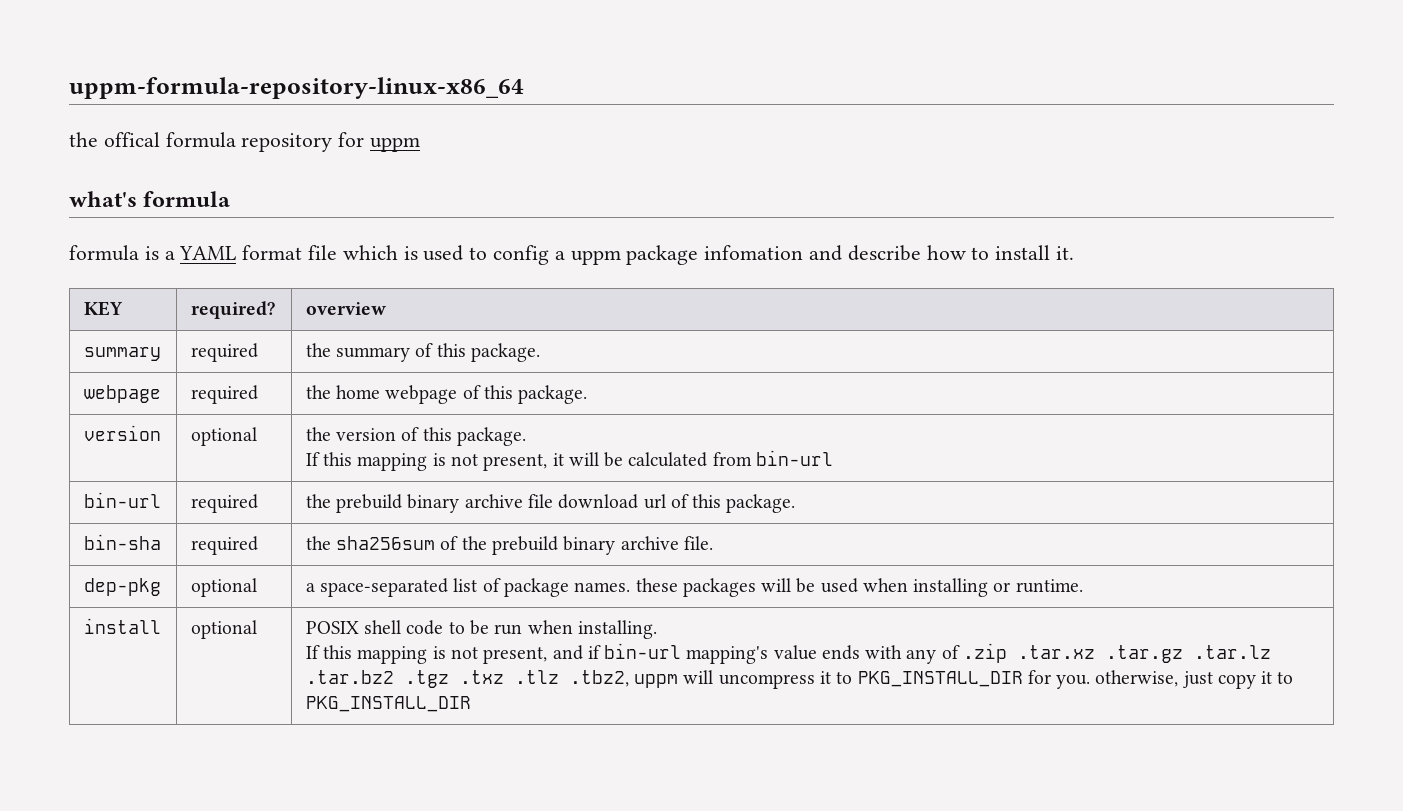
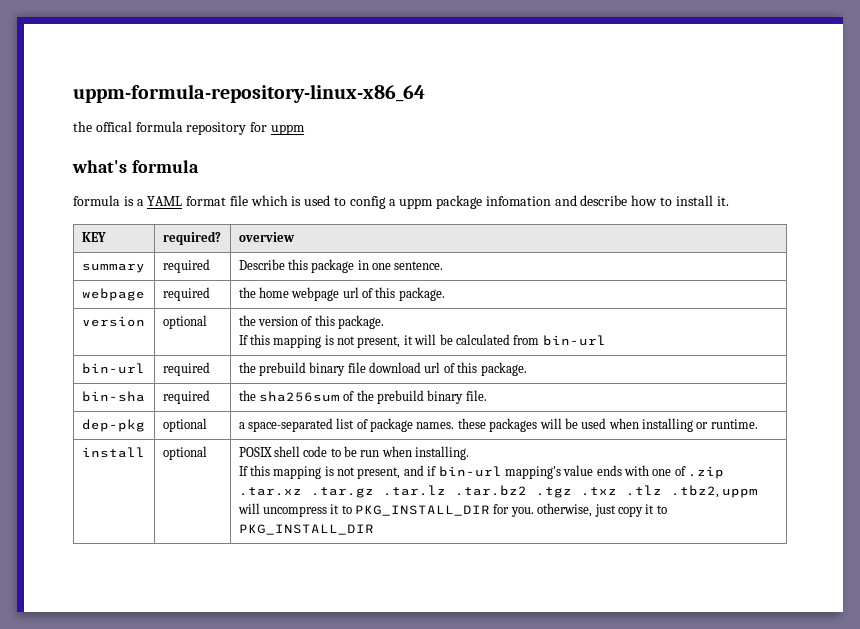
- summary | required | the summary of this package.
+ summary | required | Describe this package in one sentence.
- webpage | required | the home webpage of this package.
+ webpage | required | the home webpage url of this package.
- bin-url | required | the prebuild binary archive file download url of this package.
+ bin-url | required | the prebuild binary file download url of this package.
- bin-sha | required | the sha256sum of the prebuild binary archive file.
+ bin-sha | required | the sha256sum of the prebuild binary file.
- If this mapping is not present, and if bin-url mapping's value ends with any of .zip .tar.xz .tar.gz .tar.lz .tar.bz2 .tgz .txz .tlz .tbz2, uppm will uncompress it to PKG_INSTALL_DIR for you. otherwise, just copy it to PKG_INSTALL_DIR
+ If this mapping is not present, and if bin-url mapping's value ends with one of .zip .tar.xz .tar.gz .tar.lz .tar.bz2 .tgz .txz .tlz .tbz2, uppm will uncompress it to PKG_INSTALL_DIR for you. otherwise, just copy it to PKG_INSTALL_DIR

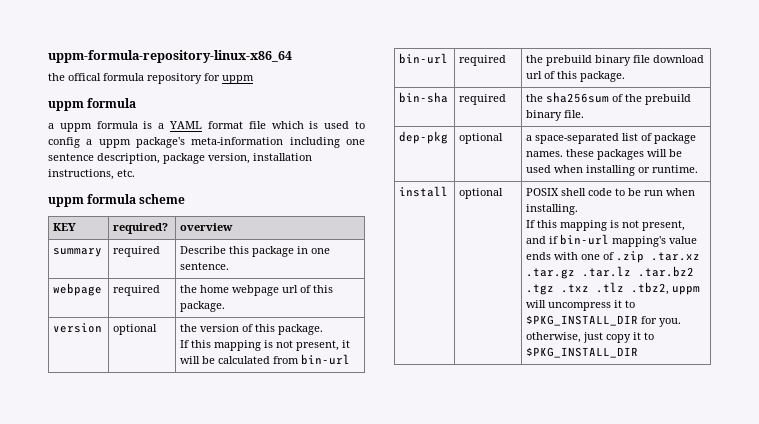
  the offical formula repository for uppm
- what's formula
+ uppm formula
- formula is a YAML format file which is used to config a uppm package infomation and describe how to install it.
+ a uppm formula is a YAML format file which is used to config a uppm package's meta-information including one sentence description, package version, installation instructions, etc.
+ uppm formula scheme
- If this mapping is not present, and if bin-url mapping's value ends with one of .zip .tar.xz .tar.gz .tar.lz .tar.bz2 .tgz .txz .tlz .tbz2, uppm will uncompress it to PKG_INSTALL_DIR for you. otherwise, just copy it to PKG_INSTALL_DIR
+ If this mapping is not present, and if bin-url mapping's value ends with one of .zip .tar.xz .tar.gz .tar.lz .tar.bz2 .tgz .txz .tlz .tbz2, uppm will uncompress it to $PKG_INSTALL_DIR for you. otherwise, just copy it to $PKG_INSTALL_DIR

